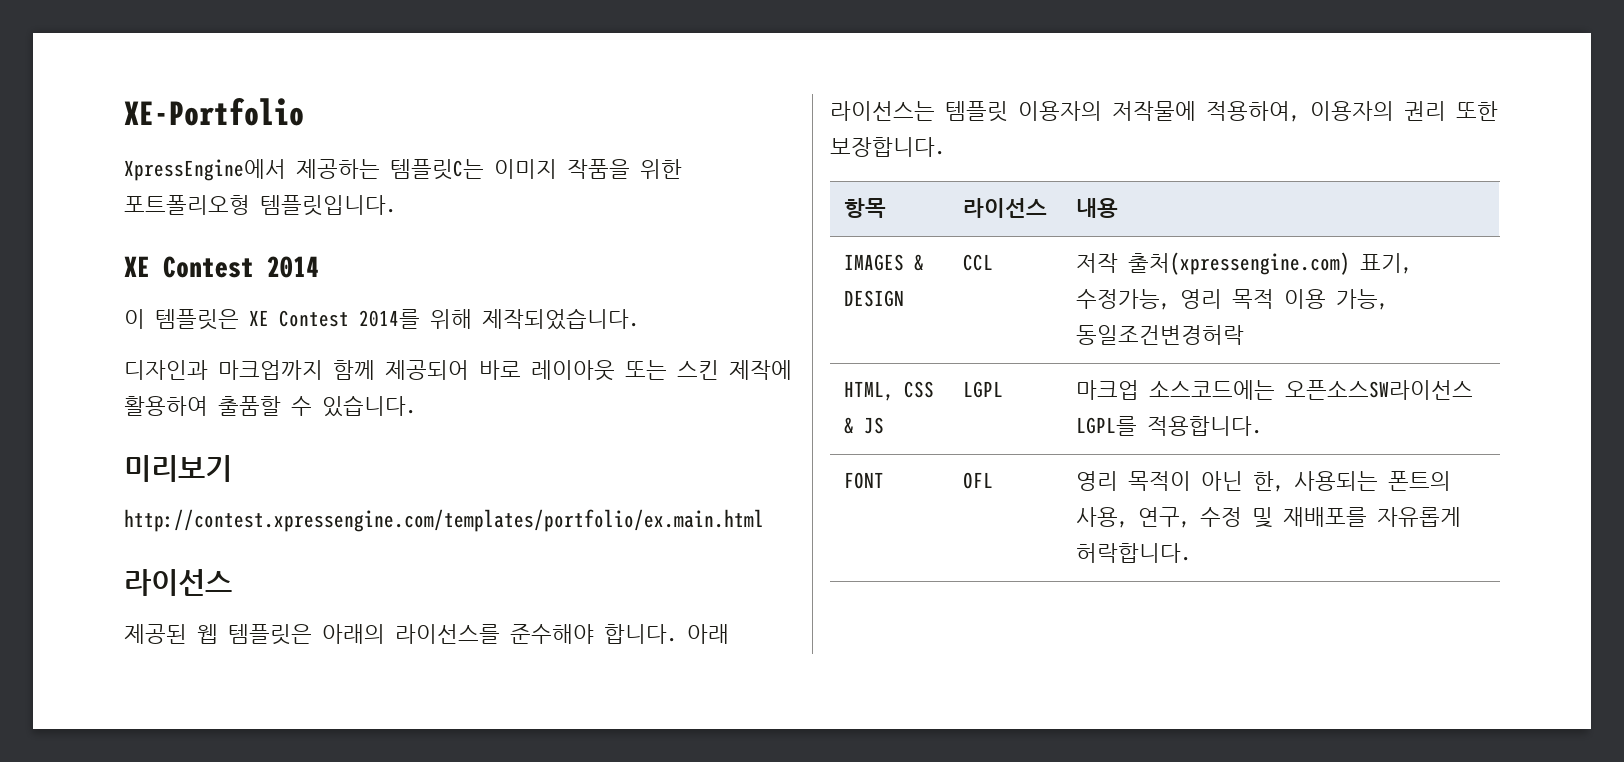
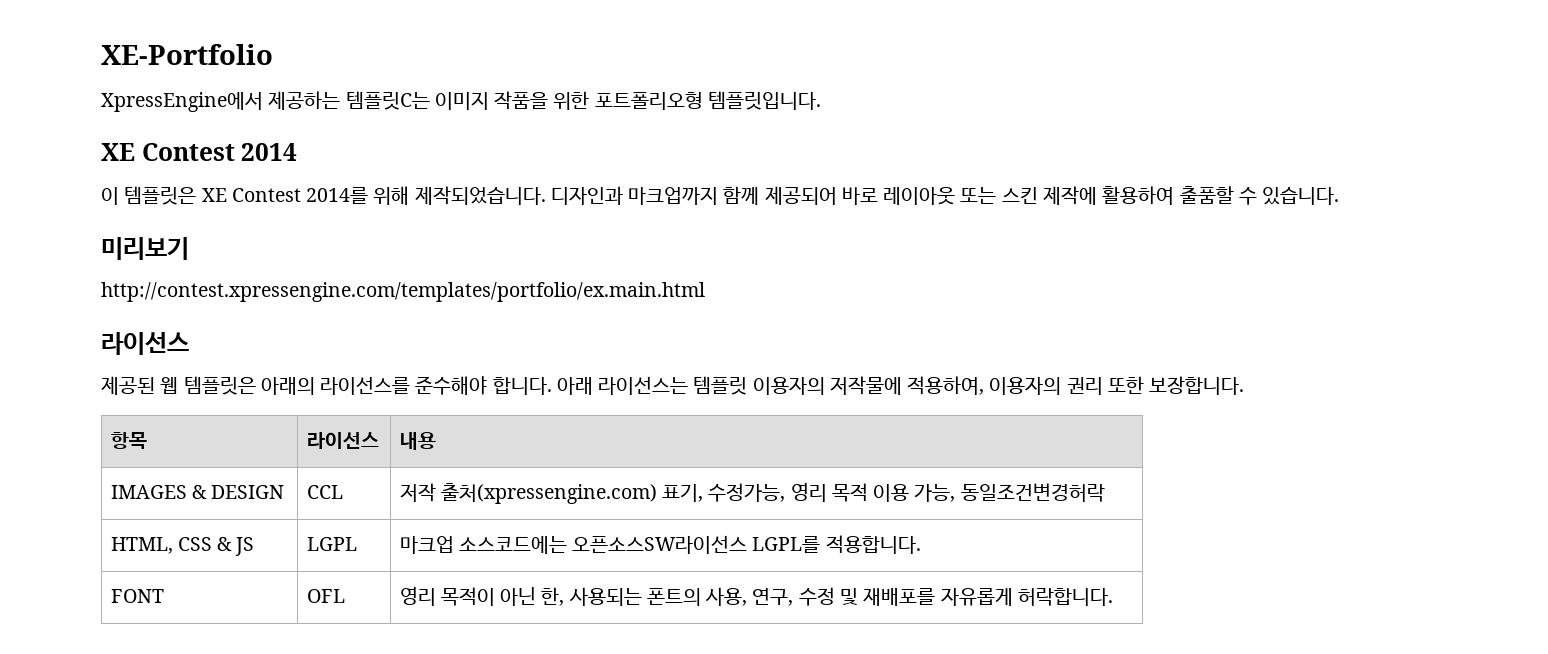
- 이 템플릿은 XE Contest 2014를 위해 제작되었습니다.
- 디자인과 마크업까지 함께 제공되어 바로 레이아웃 또는 스킨 제작에 활용하여 출품할 수 있습니다.
+ 이 템플릿은 XE Contest 2014를 위해 제작되었습니다. 디자인과 마크업까지 함께 제공되어 바로 레이아웃 또는 스킨 제작에 활용하여 출품할 수 있습니다.

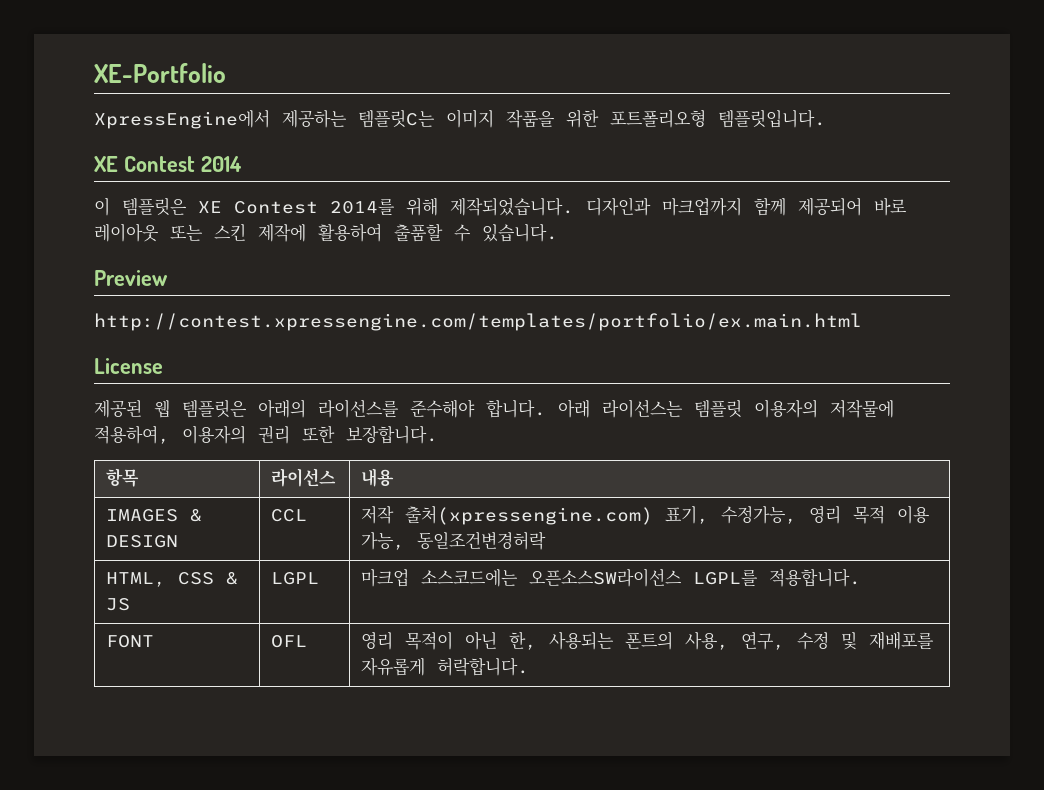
- 미리보기
+ Preview
  http://contest.xpressengine.com/templates/portfolio/ex.main.html
- 라이선스
+ License

